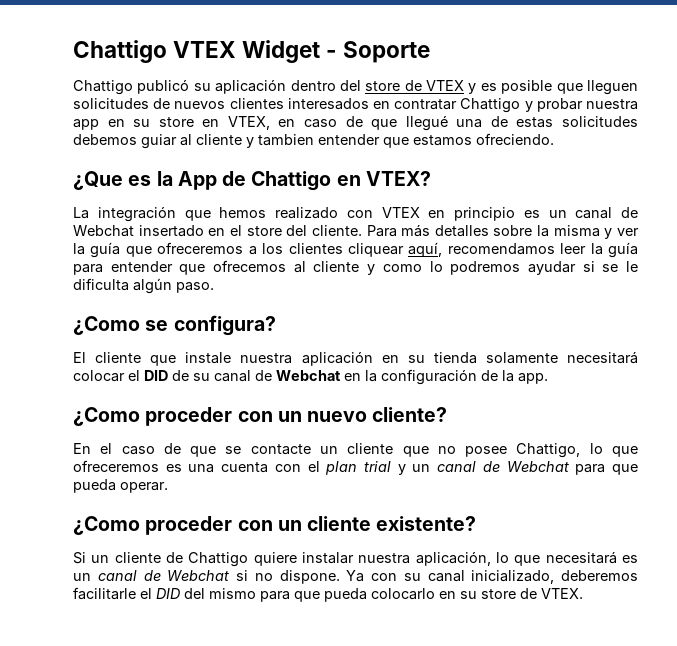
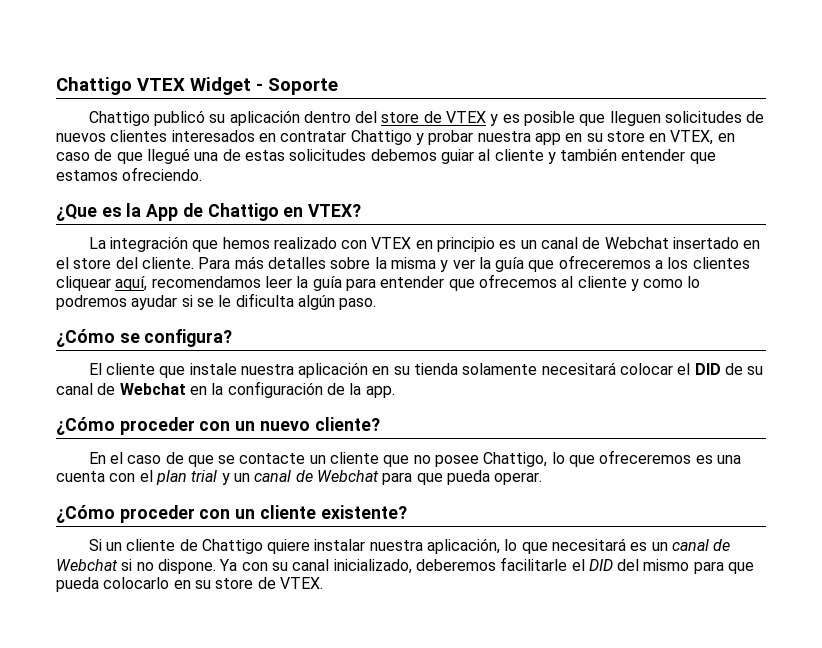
- Chattigo publicó su aplicación dentro del store de VTEX y es posible que lleguen solicitudes de nuevos clientes interesados en contratar Chattigo y probar nuestra app en su store en VTEX, en caso de que llegué una de estas solicitudes debemos guiar al cliente y tambien entender que estamos ofreciendo.
+ Chattigo publicó su aplicación dentro del store de VTEX y es posible que lleguen solicitudes de nuevos clientes interesados en contratar Chattigo y probar nuestra app en su store en VTEX, en caso de que llegué una de estas solicitudes debemos guiar al cliente y también entender que estamos ofreciendo.
- ¿Como se configura?
+ ¿Cómo se configura?
- ¿Como proceder con un nuevo cliente?
+ ¿Cómo proceder con un nuevo cliente?
- ¿Como proceder con un cliente existente?
+ ¿Cómo proceder con un cliente existente?

